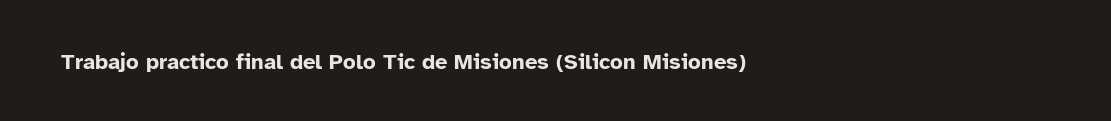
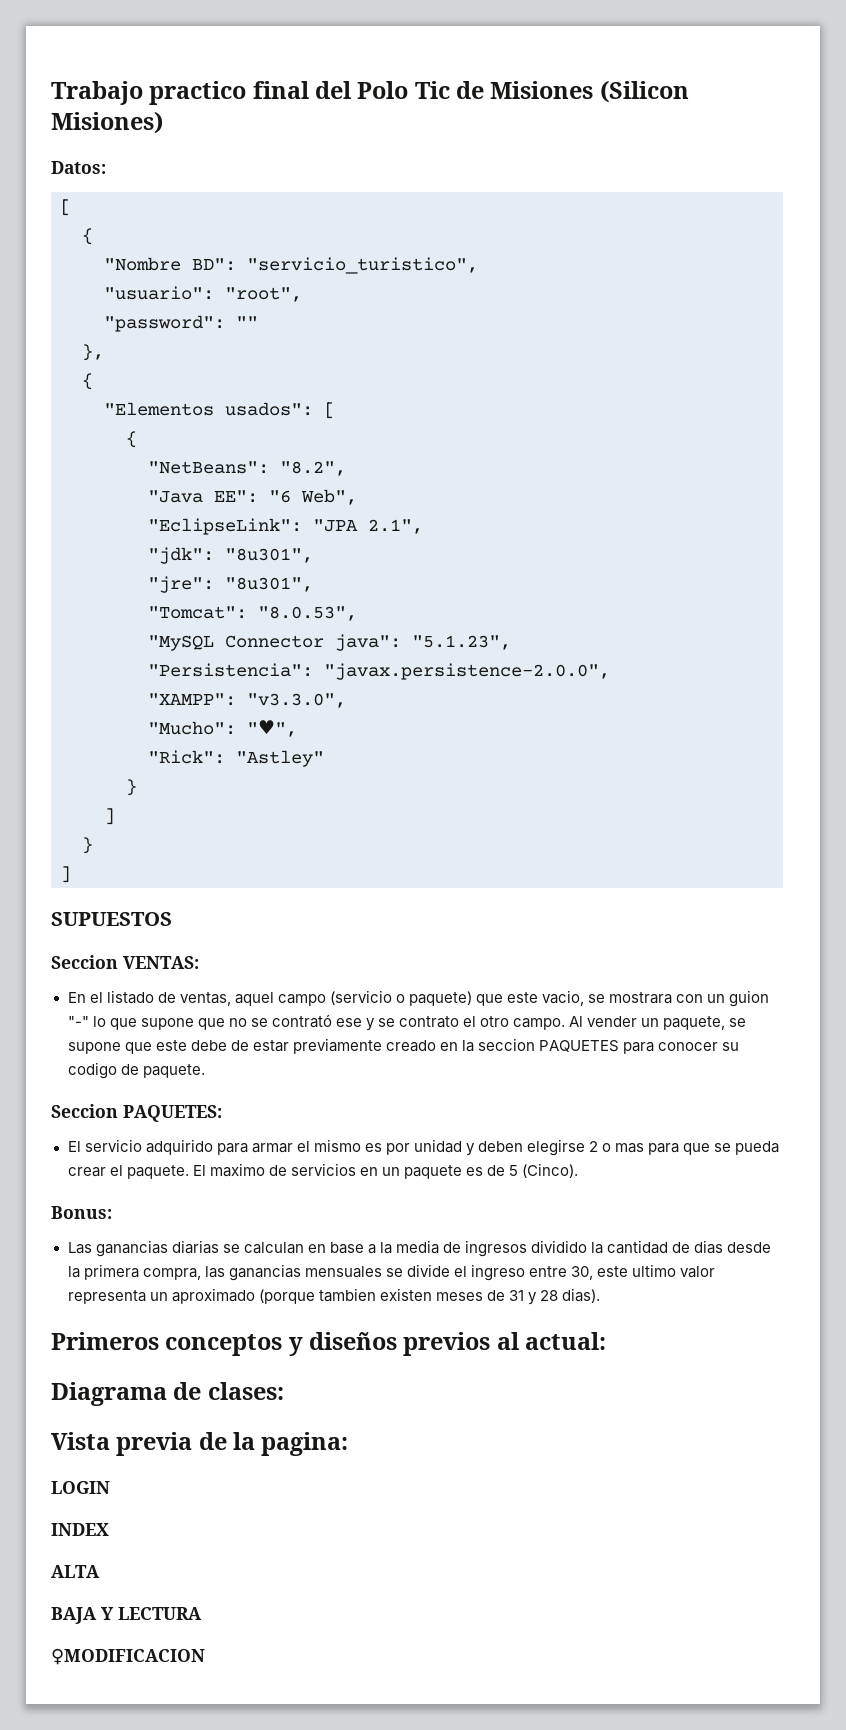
+ Datos:
+ [
+ {
+ "Nombre BD": "servicio_turistico",
+ "usuario": "root",
+ "password": ""
+ },
+ {
+ "Elementos usados": [
+ {
+ "NetBeans": "8.2",
+ "Java EE": "6 Web",
+ "EclipseLink": "JPA 2.1",
+ "jdk": "8u301",
+ "jre": "8u301",
+ "Tomcat": "8.0.53",
+ "MySQL Connector java": "5.1.23",
+ "Persistencia": "javax.persistence-2.0.0",
+ "XAMPP": "v3.3.0",
+ "Mucho": "♥",
+ "Rick": "Astley"
+ }
+ ]
+ }
+ ]
+ SUPUESTOS
+ Seccion VENTAS:
+ En el listado de ventas, aquel campo (servicio o paquete) que este vacio, se mostrara con un guion "-" lo que supone que no se contrató ese y se contrato el otro campo. Al vender un paquete, se supone que este debe de estar previamente creado en la seccion PAQUETES para conocer su codigo de paquete.
+ Seccion PAQUETES:
+ El servicio adquirido para armar el mismo es por unidad y deben elegirse 2 o mas para que se pueda crear el paquete. El maximo de servicios en un paquete es de 5 (Cinco).
+ Bonus:
+ Las ganancias diarias se calculan en base a la media de ingresos dividido la cantidad de dias desde la primera compra, las ganancias mensuales se divide el ingreso entre 30, este ultimo valor representa un aproximado (porque tambien existen meses de 31 y 28 dias).
+ Primeros conceptos y diseños previos al actual:
+ Diagrama de clases:
+ Vista previa de la pagina:
+ LOGIN
+ INDEX
+ ALTA
+ BAJA Y LECTURA
+ ♀MODIFICACION

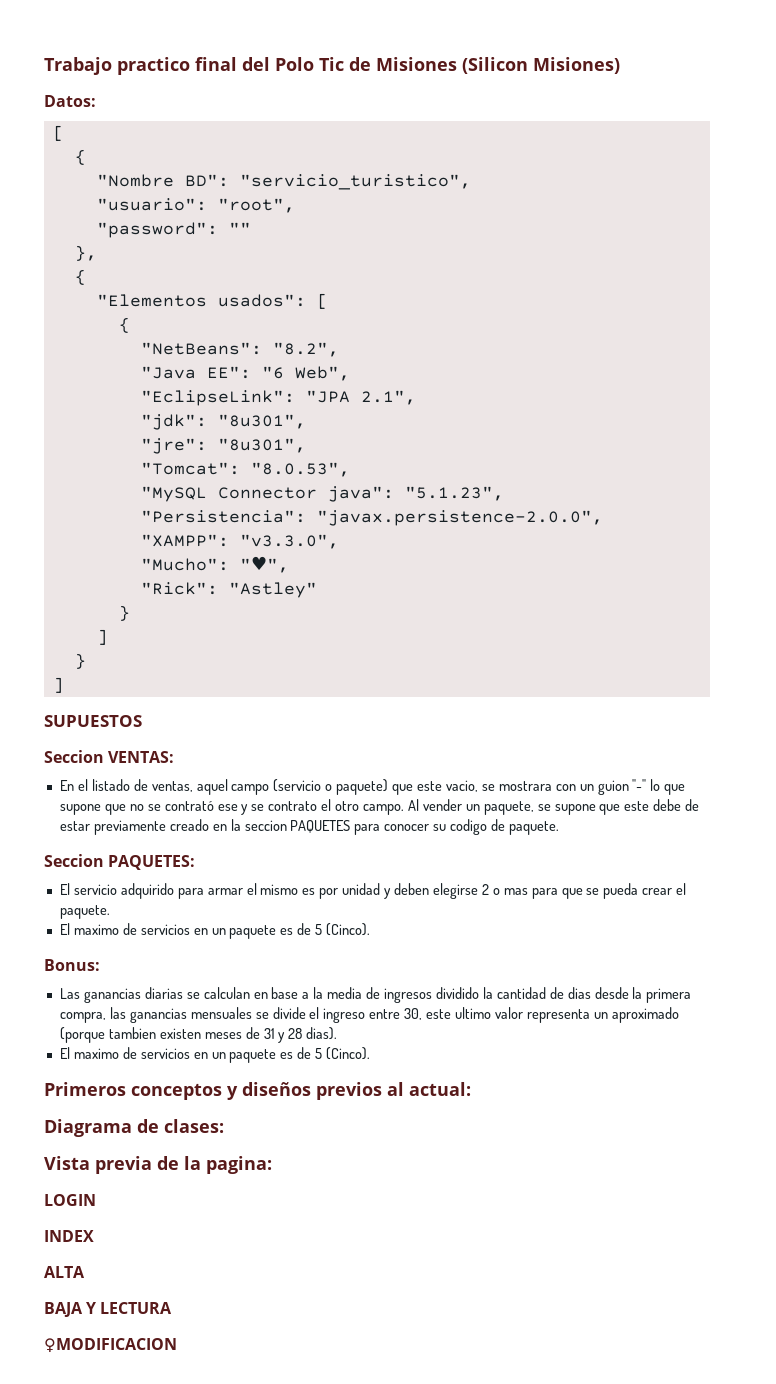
- El servicio adquirido para armar el mismo es por unidad y deben elegirse 2 o mas para que se pueda crear el paquete. El maximo de servicios en un paquete es de 5 (Cinco).
+ El servicio adquirido para armar el mismo es por unidad y deben elegirse 2 o mas para que se pueda crear el paquete.
+ El maximo de servicios en un paquete es de 5 (Cinco).
  Las ganancias diarias se calculan en base a la media de ingresos dividido la cantidad de dias desde la primera compra, las ganancias mensuales se divide el ingreso entre 30, este ultimo valor representa un aproximado (porque tambien existen meses de 31 y 28 dias).
+ El maximo de servicios en un paquete es de 5 (Cinco).

